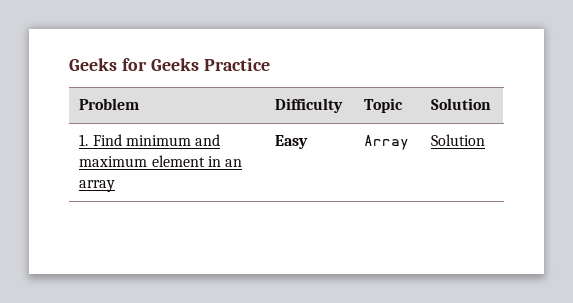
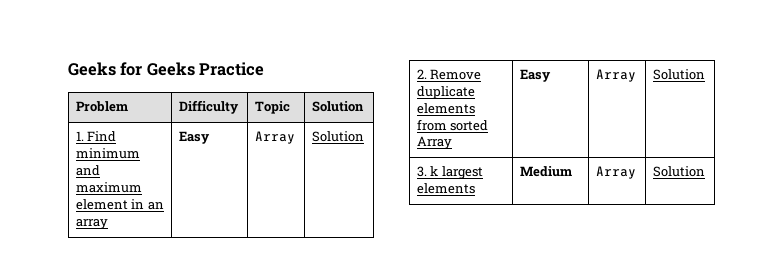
+ 2. Remove duplicate elements from sorted Array | Easy | Array | Solution
+ 3. k largest elements | Medium | Array | Solution

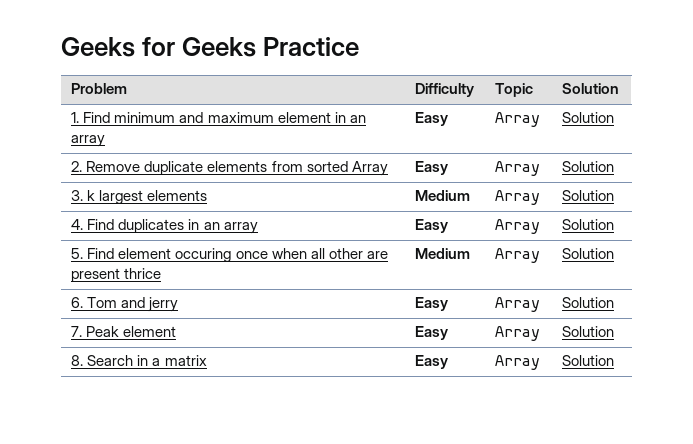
+ 4. Find duplicates in an array | Easy | Array | Solution
+ 5. Find element occuring once when all other are present thrice | Medium | Array | Solution
+ 6. Tom and jerry | Easy | Array | Solution
+ 7. Peak element | Easy | Array | Solution
+ 8. Search in a matrix | Easy | Array | Solution

